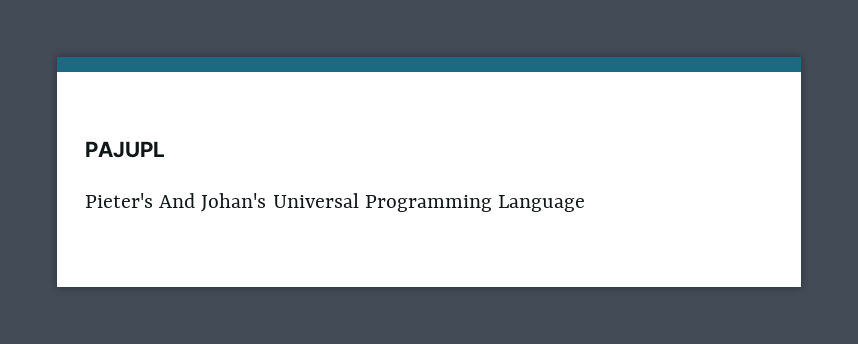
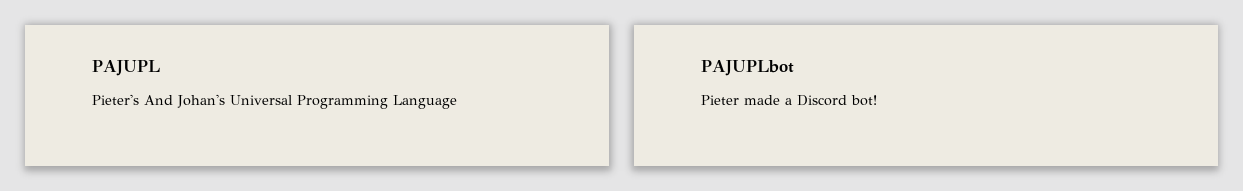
+ PAJUPLbot
+ Pieter made a Discord bot!

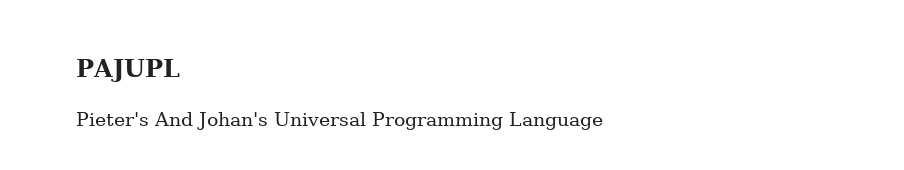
- PAJUPLbot
- Pieter made a Discord bot!

